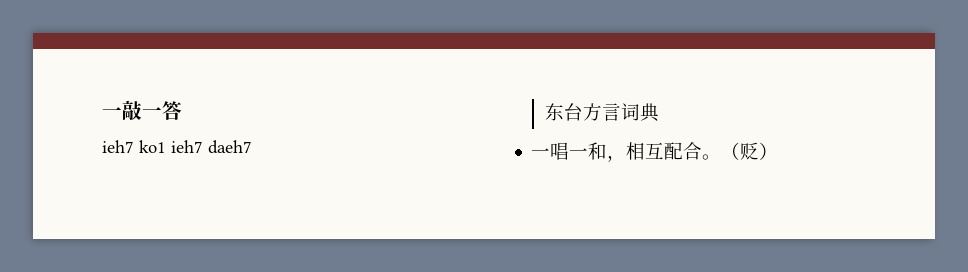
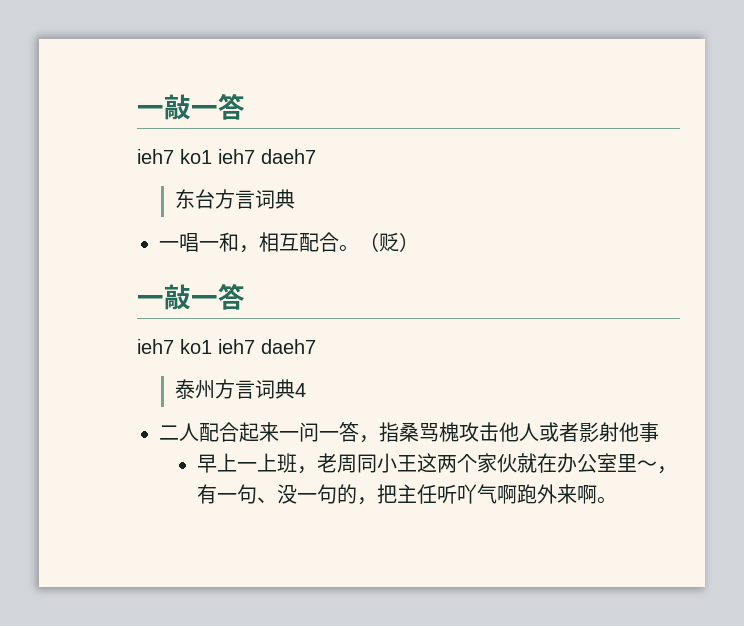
  （贬）
+ 一敲一答
+ ieh7 ko1 ieh7 daeh7
+ 泰州方言词典4
+ 二人配合起来一问一答，指桑骂槐攻击他人或者影射他事
+ 早上一上班，老周同小王这两个家伙就在办公室里～，有一句、没一句的，把主任听吖气啊跑外来啊。

